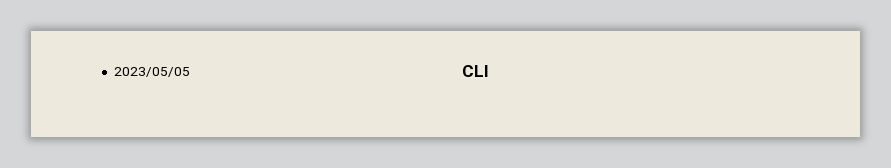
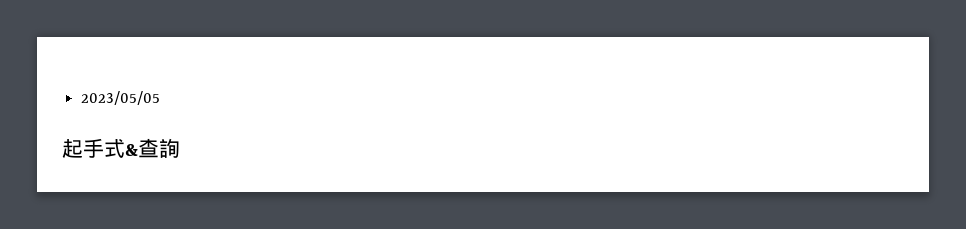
- CLI
+ 起手式&查詢

